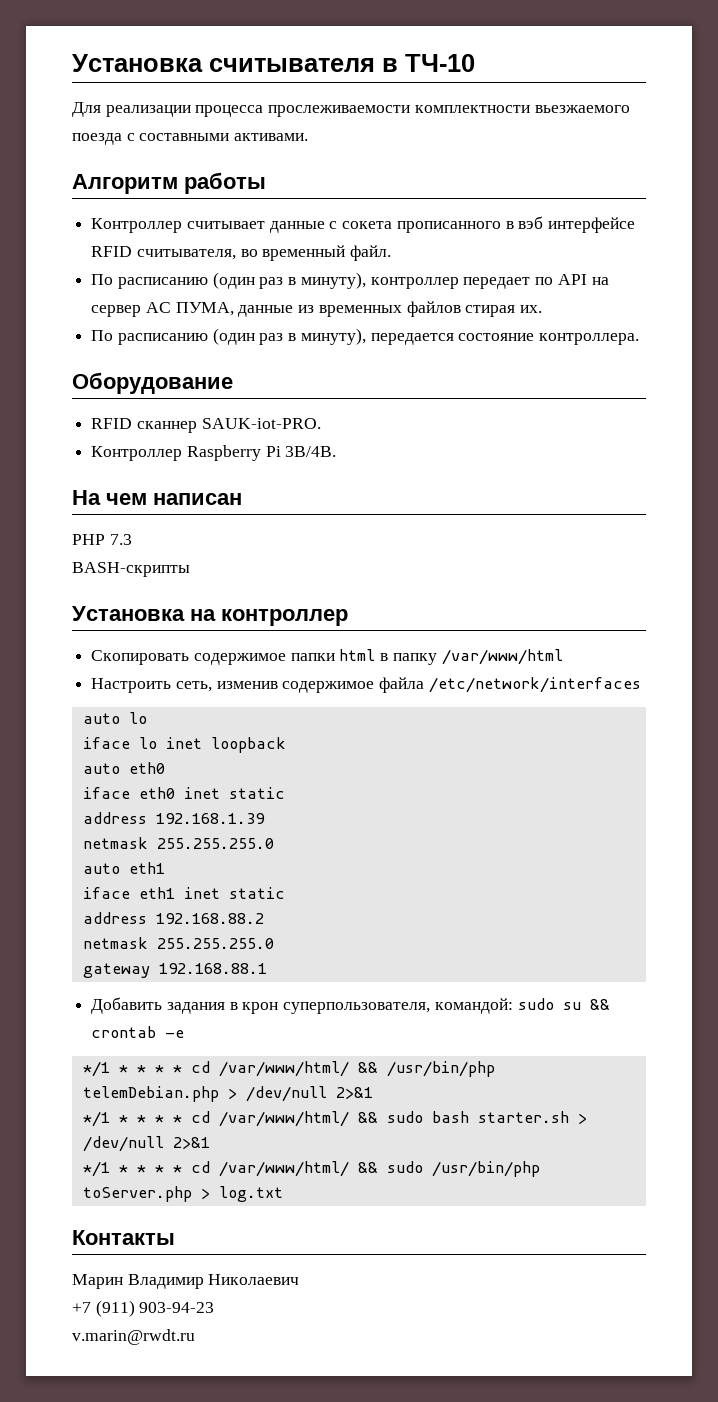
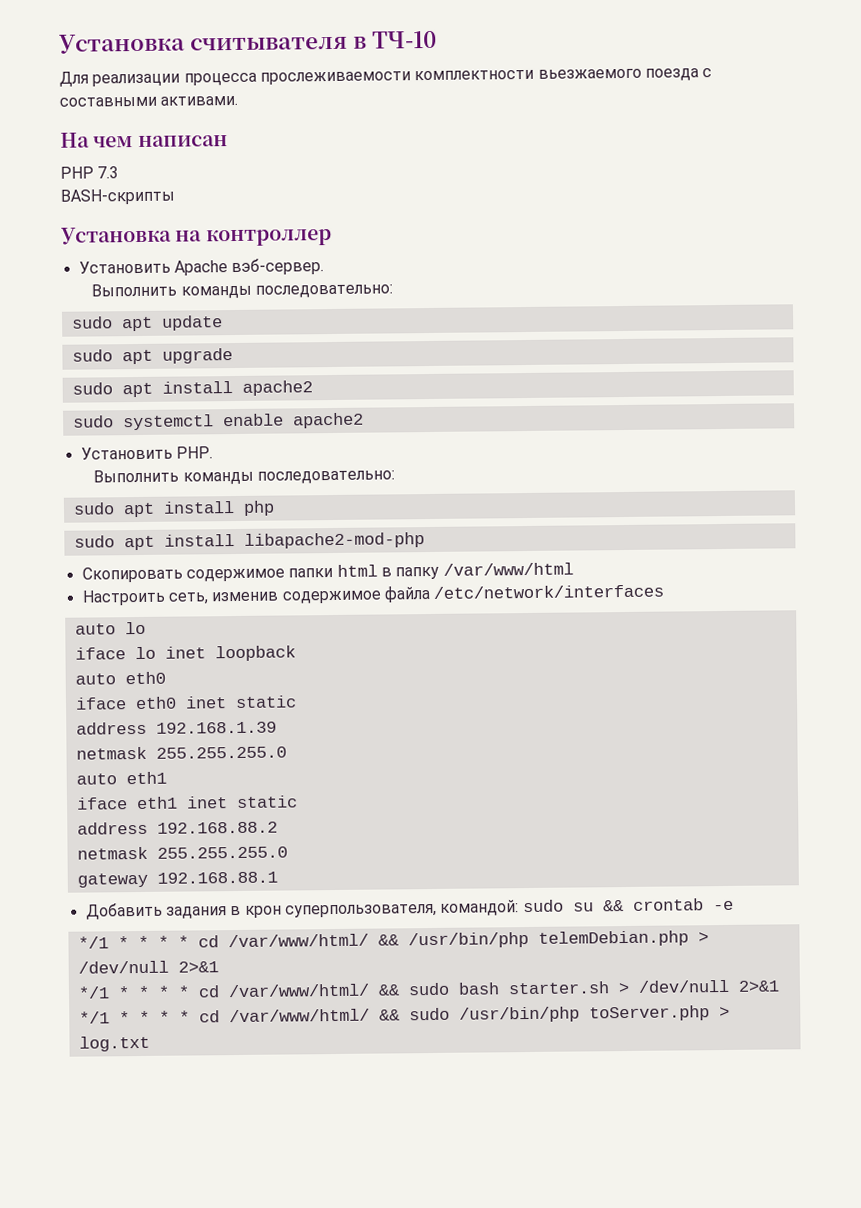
- Алгоритм работы
- Контроллер считывает данные с сокета прописанного в вэб интерфейсе RFID считывателя, во временный файл.
- По расписанию (один раз в минуту), контроллер передает по API на сервер АС ПУМА, данные из временных файлов стирая их.
- По расписанию (один раз в минуту), передается состояние контроллера.
- Оборудование
- RFID сканнер SAUK-iot-PRO.
- Контроллер Raspberry Pi 3B/4B.
+ Установить Apache вэб-сервер.
+ Выполнить команды последовательно:
+ sudo apt update
+ sudo apt upgrade
+ sudo apt install apache2
+ sudo systemctl enable apache2
+ Установить PHP.
+ Выполнить команды последовательно:
+ sudo apt install php
+ sudo apt install libapache2-mod-php
- Контакты
- Марин Владимир Николаевич
- +7 (911) 903-94-23
- v.marin@rwdt.ru

